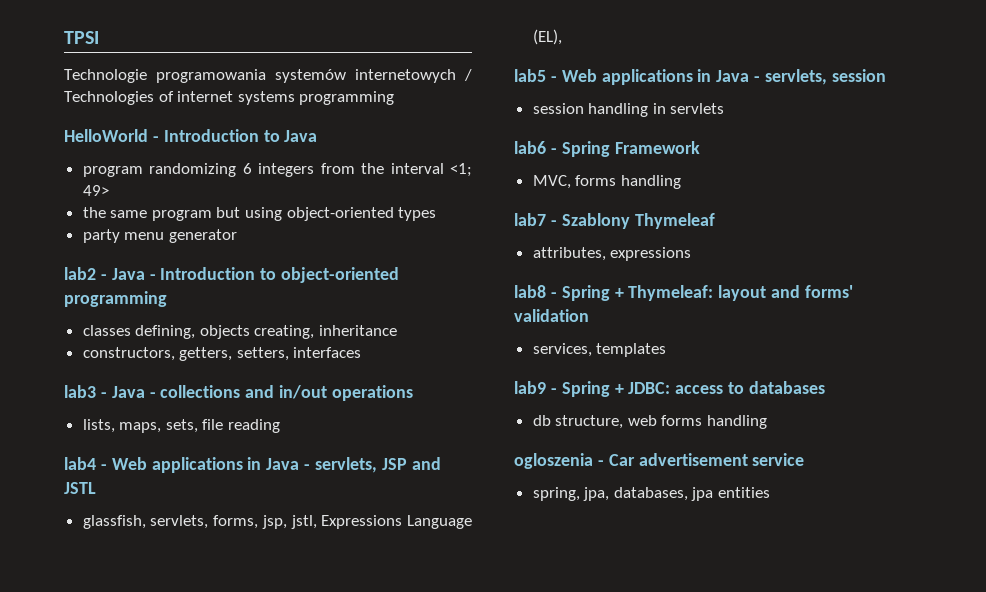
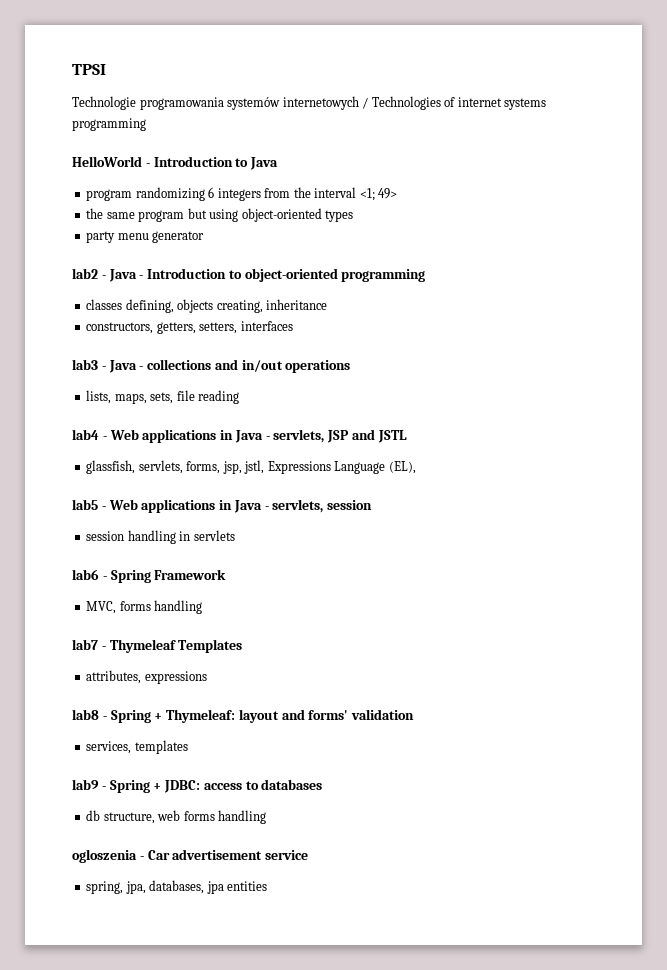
- lab7 - Szablony Thymeleaf
+ lab7 - Thymeleaf Templates

